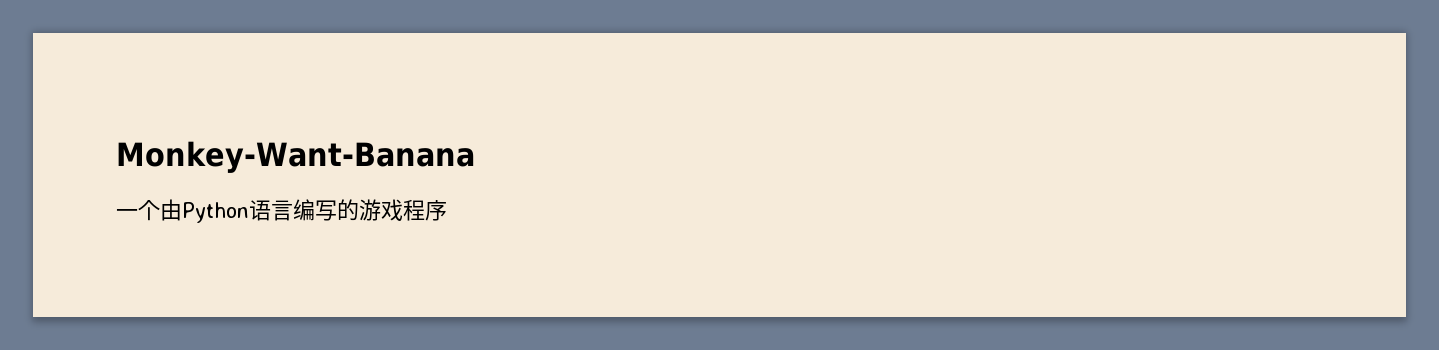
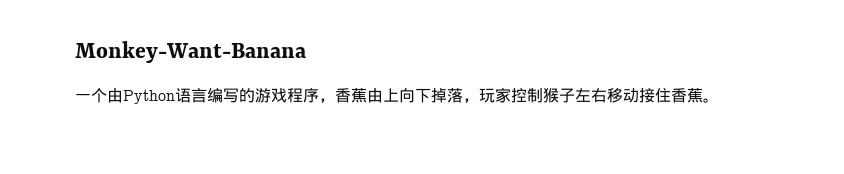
- 一个由Python语言编写的游戏程序
+ 一个由Python语言编写的游戏程序，香蕉由上向下掉落，玩家控制猴子左右移动接住香蕉。

